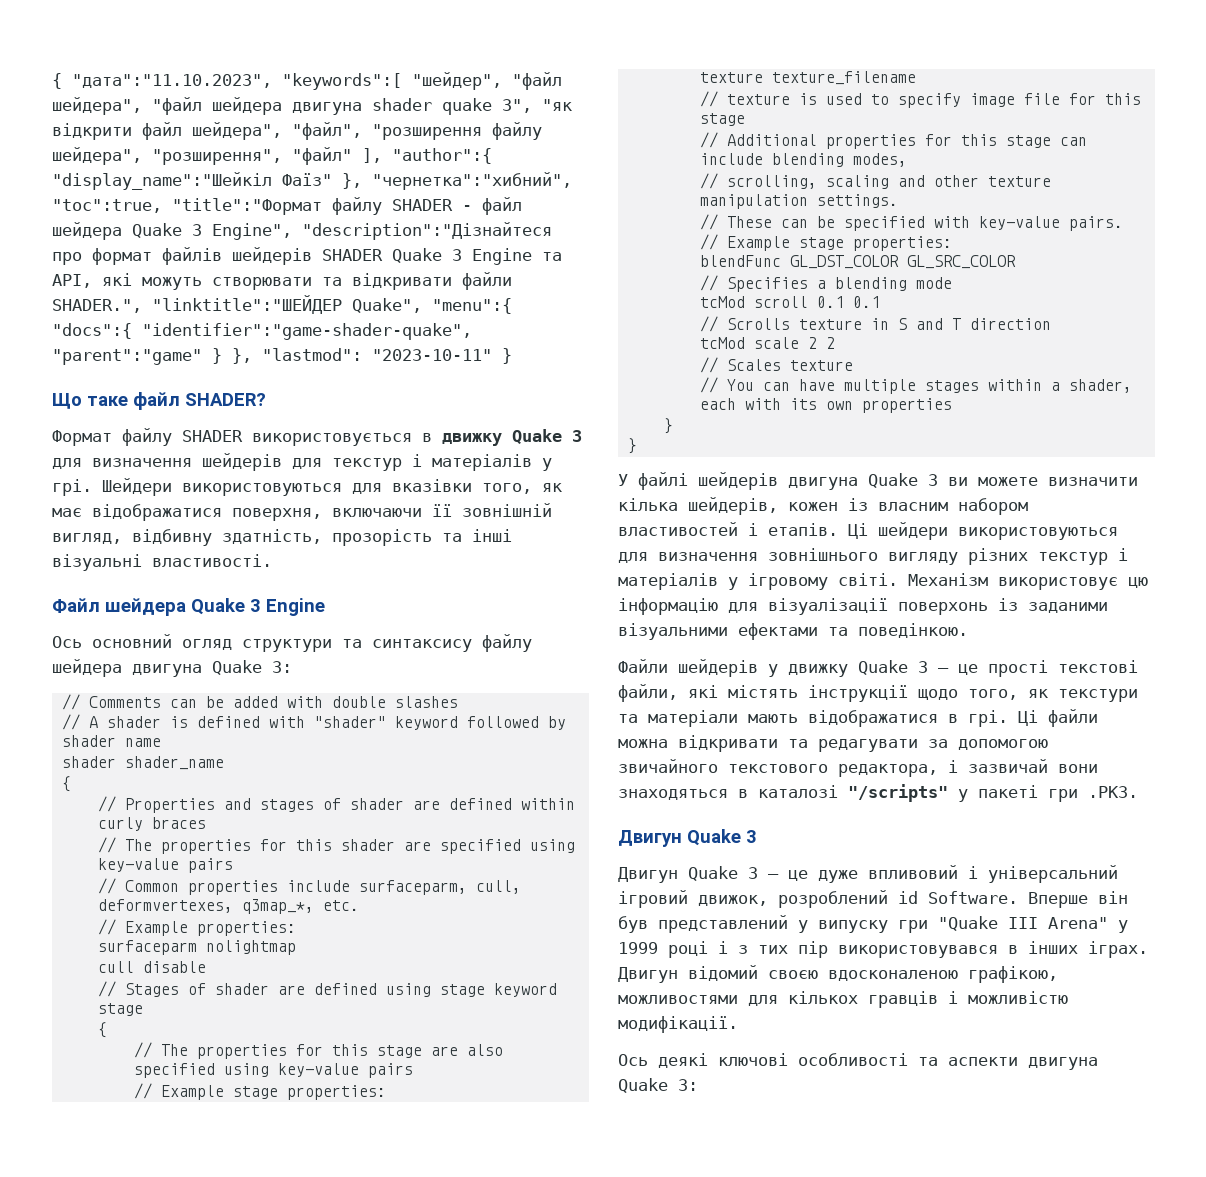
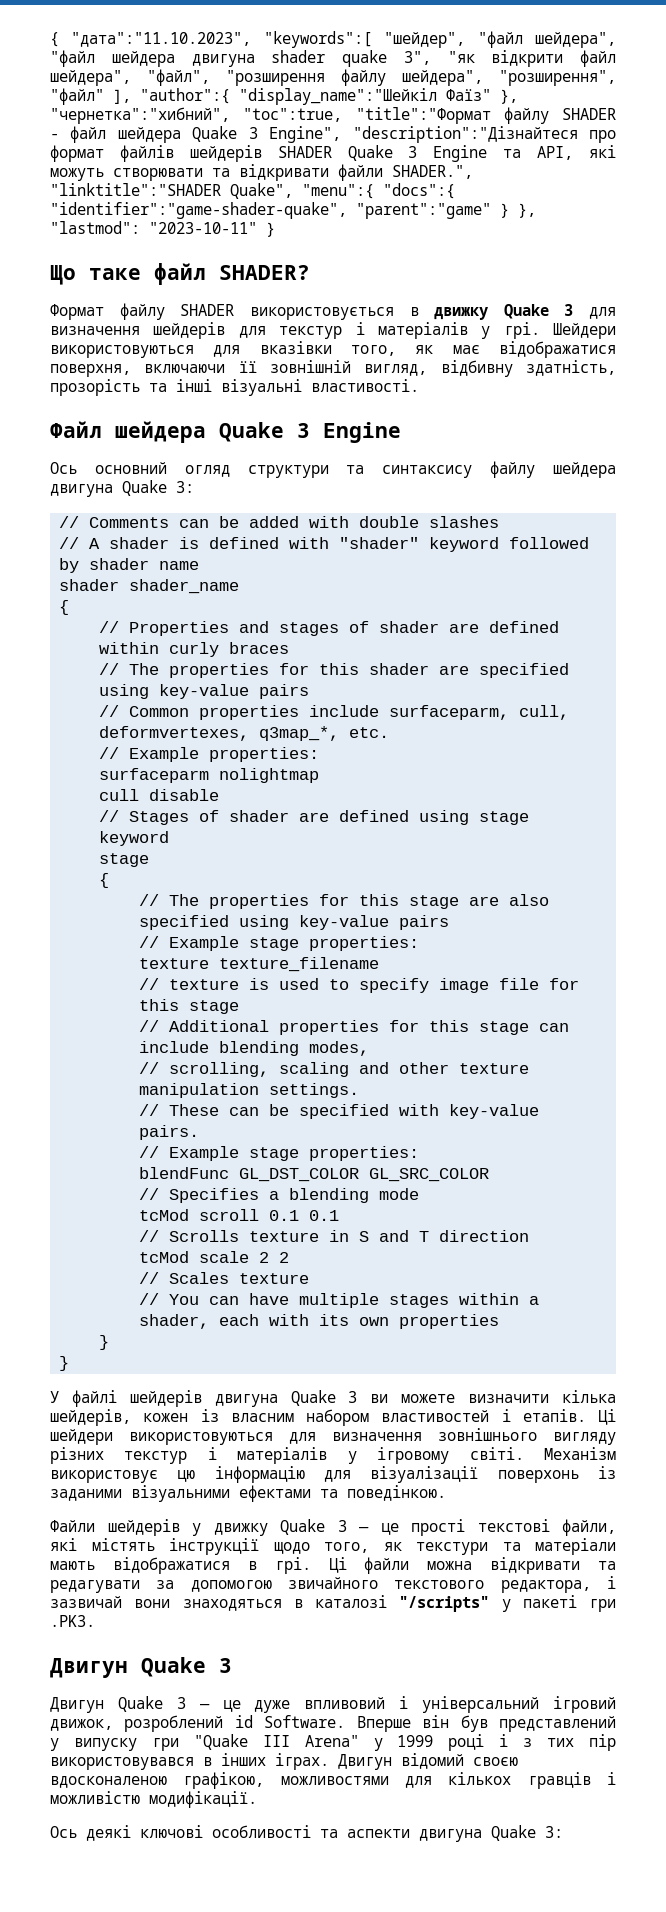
- { "дата":"11.10.2023", "keywords":[ "шейдер", "файл шейдера", "файл шейдера двигуна shader quake 3", "як відкрити файл шейдера", "файл", "розширення файлу шейдера", "розширення", "файл" ], "author":{ "display_name":"Шейкіл Фаїз" }, "чернетка":"хибний", "toc":true, "title":"Формат файлу SHADER - файл шейдера Quake 3 Engine", "description":"Дізнайтеся про формат файлів шейдерів SHADER Quake 3 Engine та API, які можуть створювати та відкривати файли SHADER.", "linktitle":"ШЕЙДЕР Quake", "menu":{ "docs":{ "identifier":"game-shader-quake", "parent":"game" } }, "lastmod":
+ { "дата":"11.10.2023", "keywords":[ "шейдер", "файл шейдера", "файл шейдера двигуна shader quake 3", "як відкрити файл шейдера", "файл", "розширення файлу шейдера", "розширення", "файл" ], "author":{ "display_name":"Шейкіл Фаїз" }, "чернетка":"хибний", "toc":true, "title":"Формат файлу SHADER - файл шейдера Quake 3 Engine", "description":"Дізнайтеся про формат файлів шейдерів SHADER Quake 3 Engine та API, які можуть створювати та відкривати файли SHADER.", "linktitle":"SHADER Quake", "menu":{ "docs":{ "identifier":"game-shader-quake", "parent":"game" } }, "lastmod":

